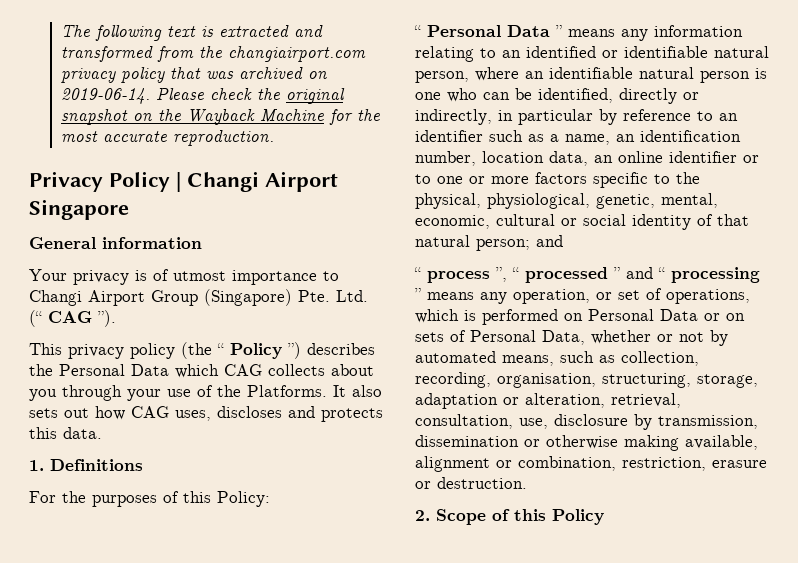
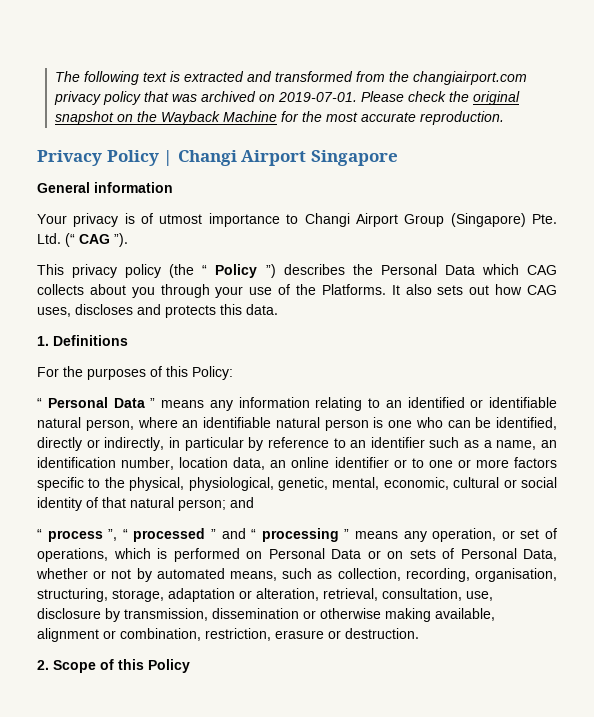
- The following text is extracted and transformed from the changiairport.com privacy policy that was archived on 2019-06-14.
+ The following text is extracted and transformed from the changiairport.com privacy policy that was archived on 2019-07-01.

